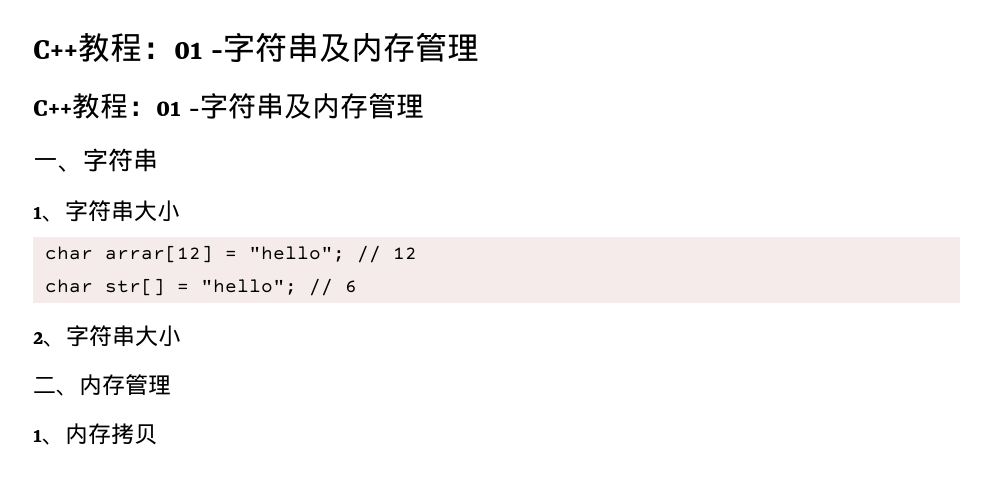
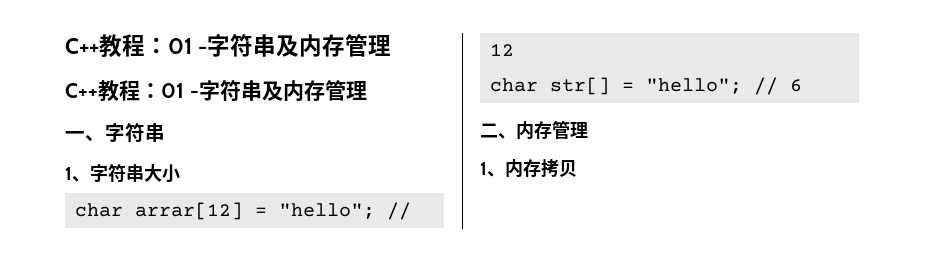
- 2、字符串大小

